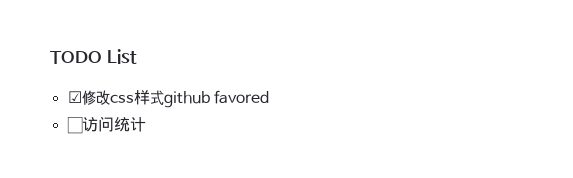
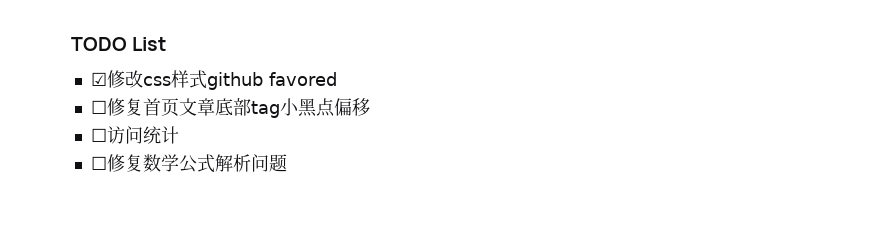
+ ☐修复首页文章底部tag小黑点偏移
  ☐访问统计
+ ☐修复数学公式解析问题

